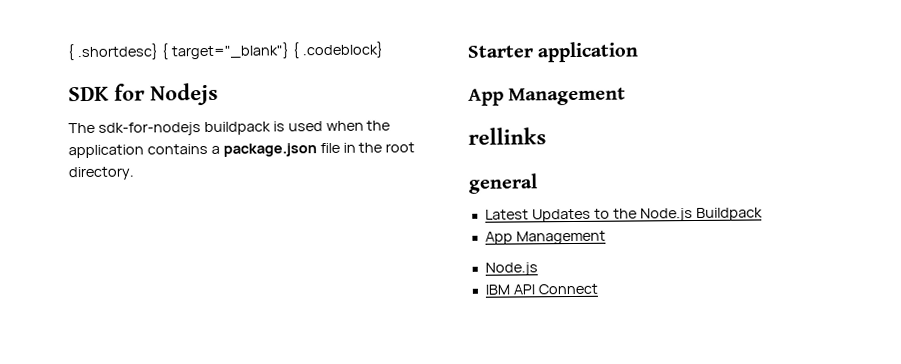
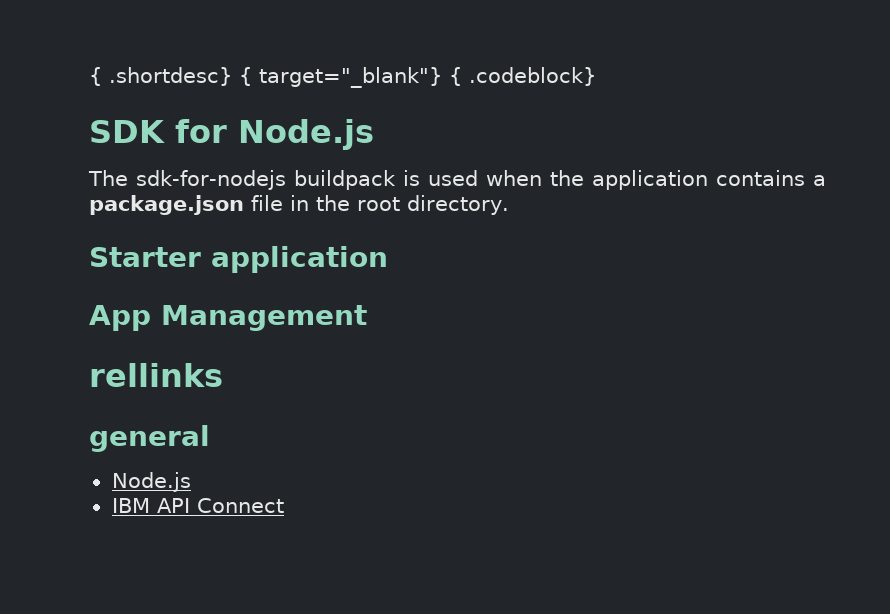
- SDK for Nodejs
+ SDK for Node.js
- Latest Updates to the Node.js Buildpack
- App Management

